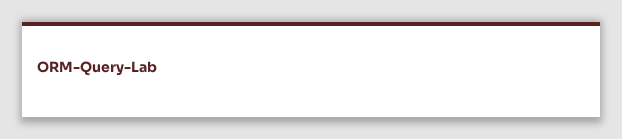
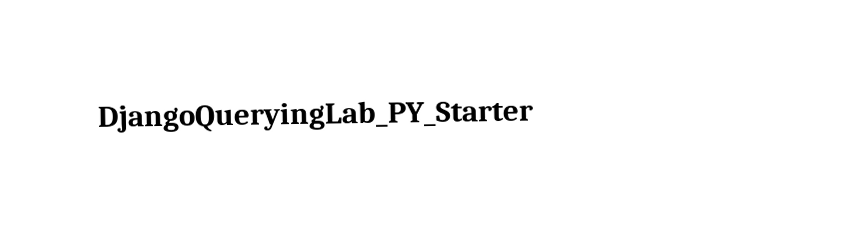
- ORM-Query-Lab
+ DjangoQueryingLab_PY_Starter

